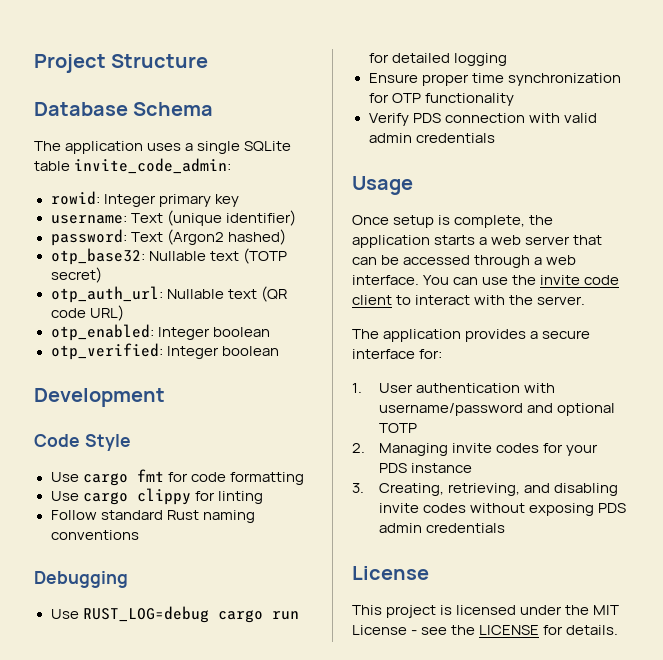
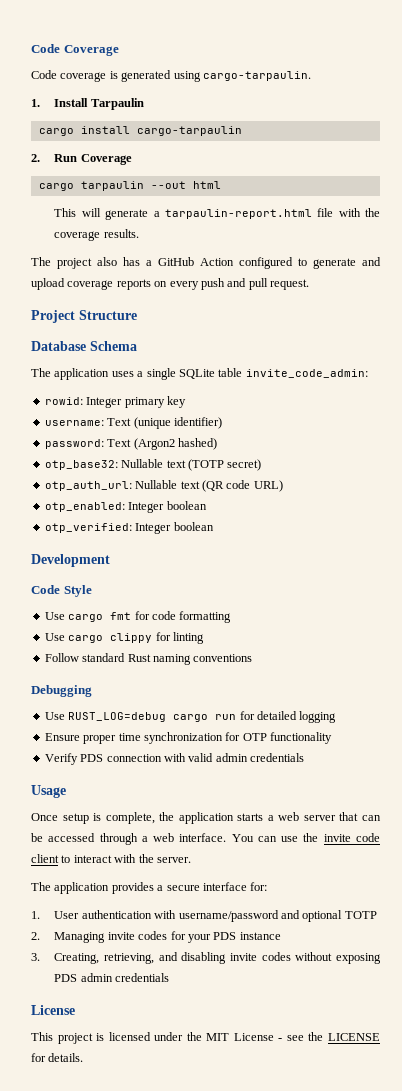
+ Code Coverage
+ Code coverage is generated using cargo-tarpaulin.
+ 1. Install Tarpaulin
+ cargo install cargo-tarpaulin
+ 2. Run Coverage
+ cargo tarpaulin --out html
+ This will generate a tarpaulin-report.html file with the coverage results.
+ The project also has a GitHub Action configured to generate and upload coverage reports on every push and pull request.

